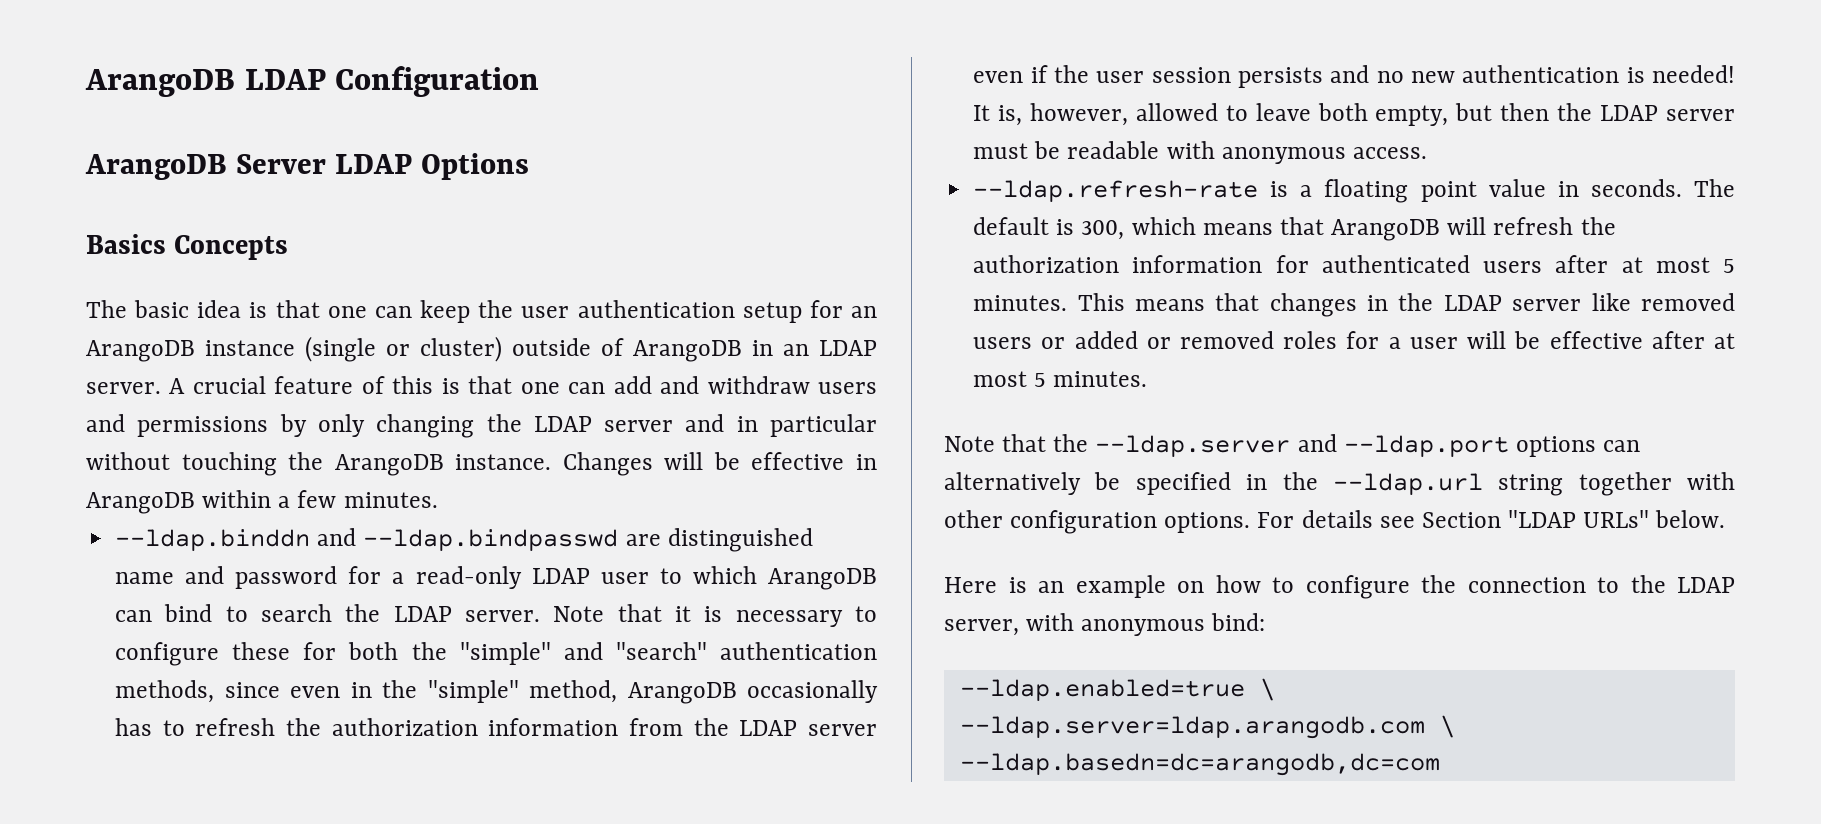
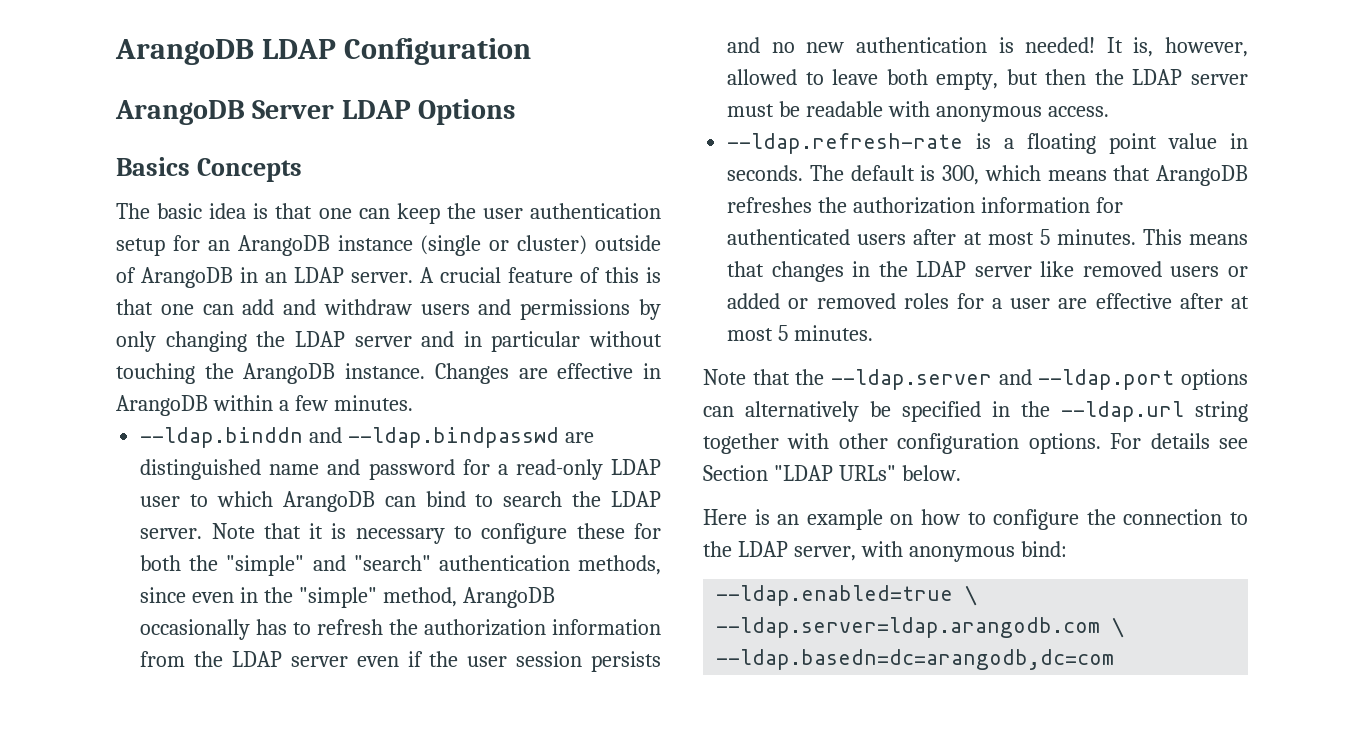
- Changes will be effective in ArangoDB within a few minutes.
+ Changes are effective in ArangoDB within a few minutes.
- The default is 300, which means that ArangoDB will refresh the authorization information for authenticated users after at most 5 minutes.
+ The default is 300, which means that ArangoDB refreshes the authorization information for authenticated users after at most 5 minutes.
- This means that changes in the LDAP server like removed users or added or removed roles for a user will be effective after at most 5 minutes.
+ This means that changes in the LDAP server like removed users or added or removed roles for a user are effective after at most 5 minutes.

